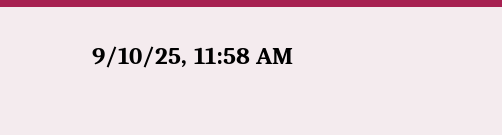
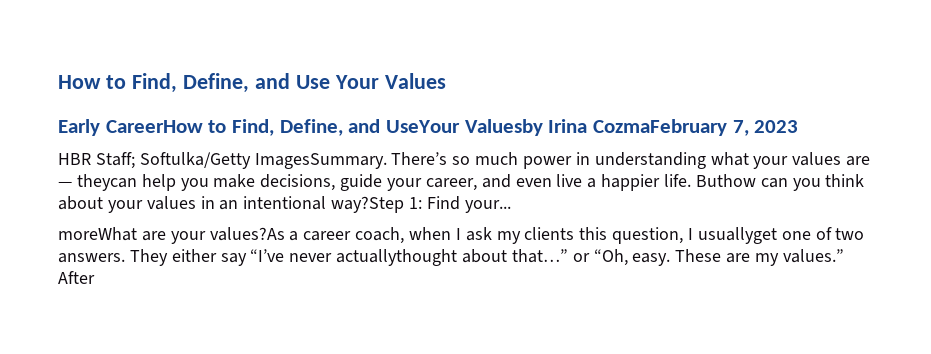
- 9/10/25, 11:58 AM
+ How to Find, Define, and Use Your Values
+ Early CareerHow to Find, Define, and UseYour Valuesby Irina CozmaFebruary 7, 2023
+ HBR Staff; Softulka/Getty ImagesSummary. There’s so much power in understanding what your values are — theycan help you make decisions, guide your career, and even live a happier life. Buthow can you think about your values in an intentional way?Step 1: Find your...
+ moreWhat are your values?As a career coach, when I ask my clients this question, I usuallyget one of two answers. They either say “I’ve never actuallythought about that…” or “Oh, easy. These are my values.” After

